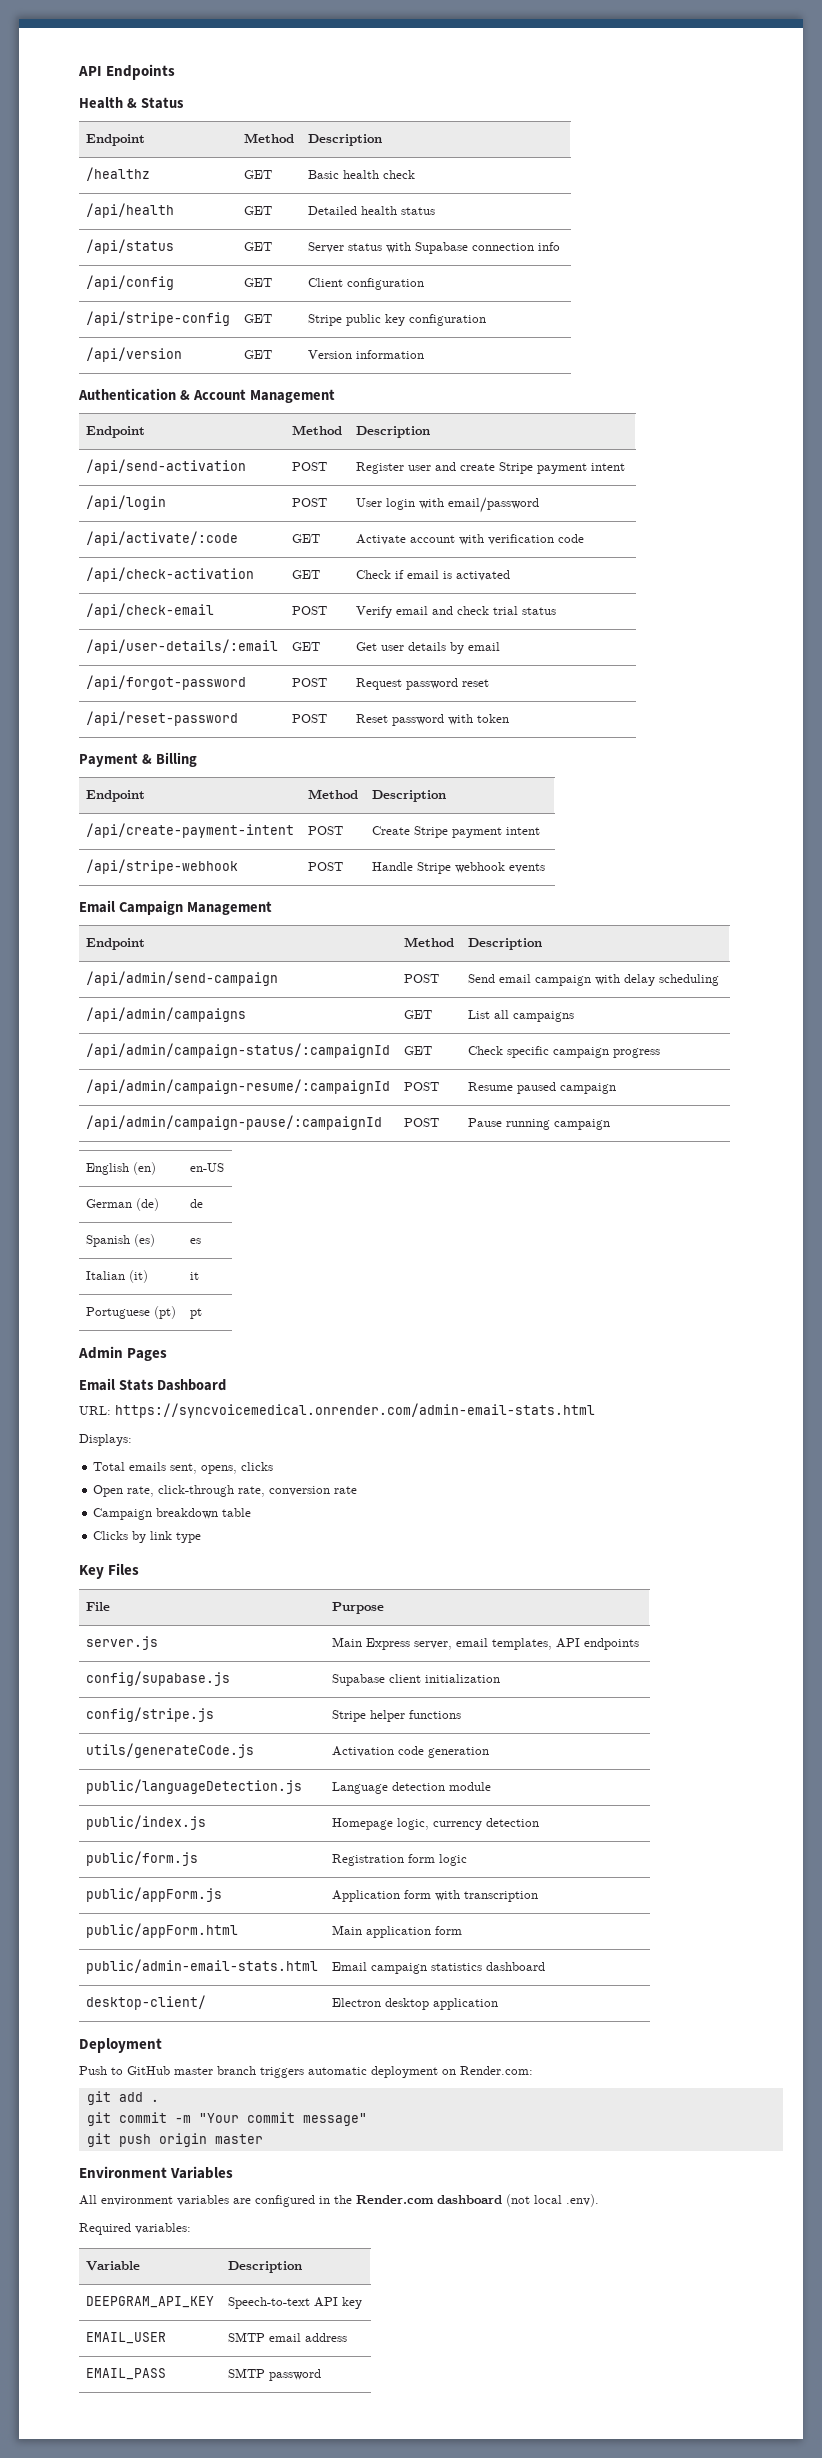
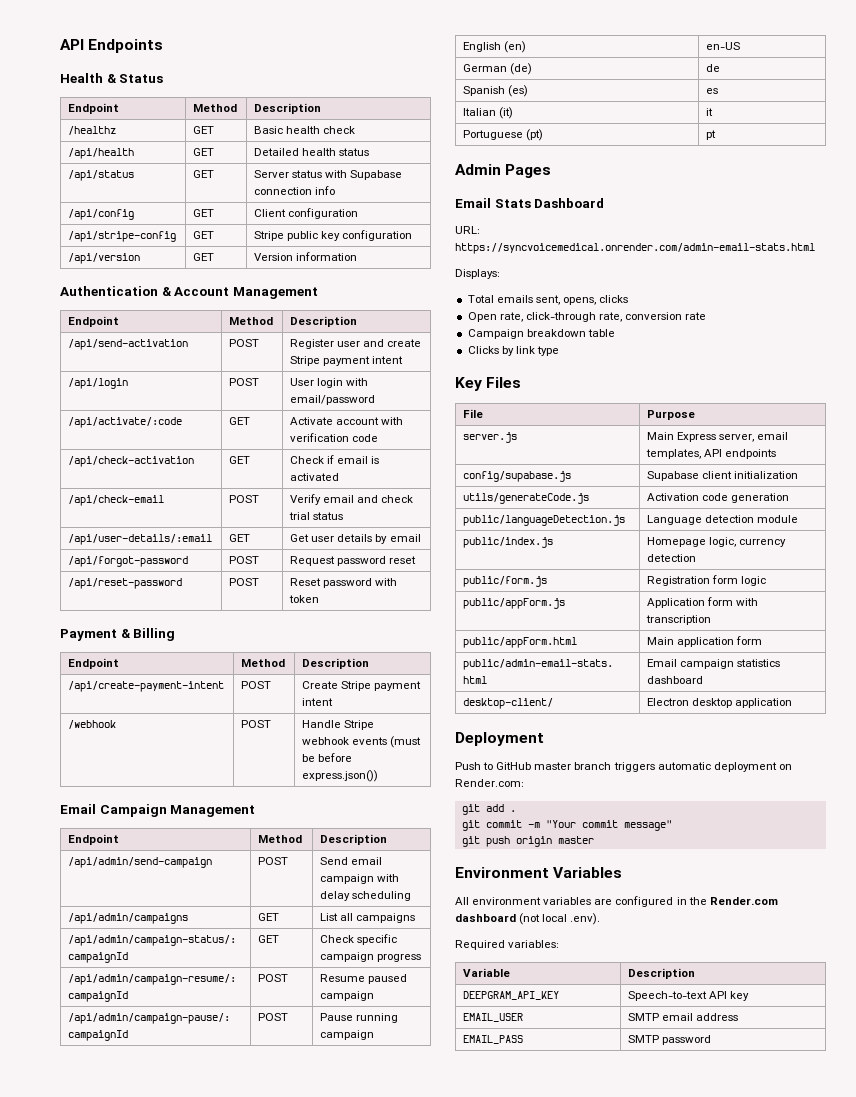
- /api/stripe-webhook | POST | Handle Stripe webhook events
+ /webhook | POST | Handle Stripe webhook events (must be before express.json())
- config/stripe.js | Stripe helper functions

